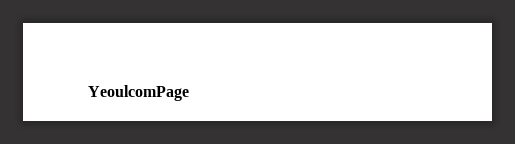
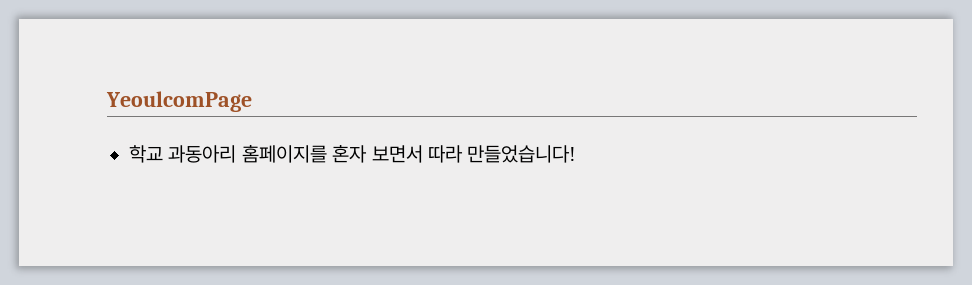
+ 학교 과동아리 홈페이지를 혼자 보면서 따라 만들었습니다!

